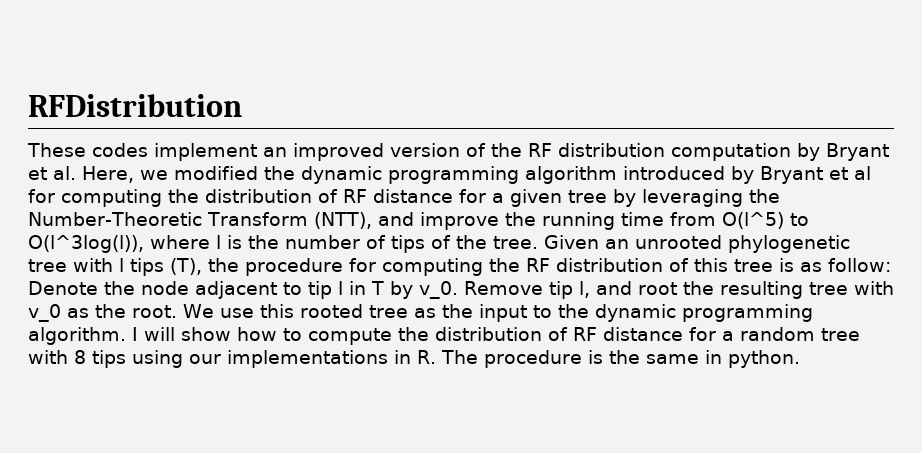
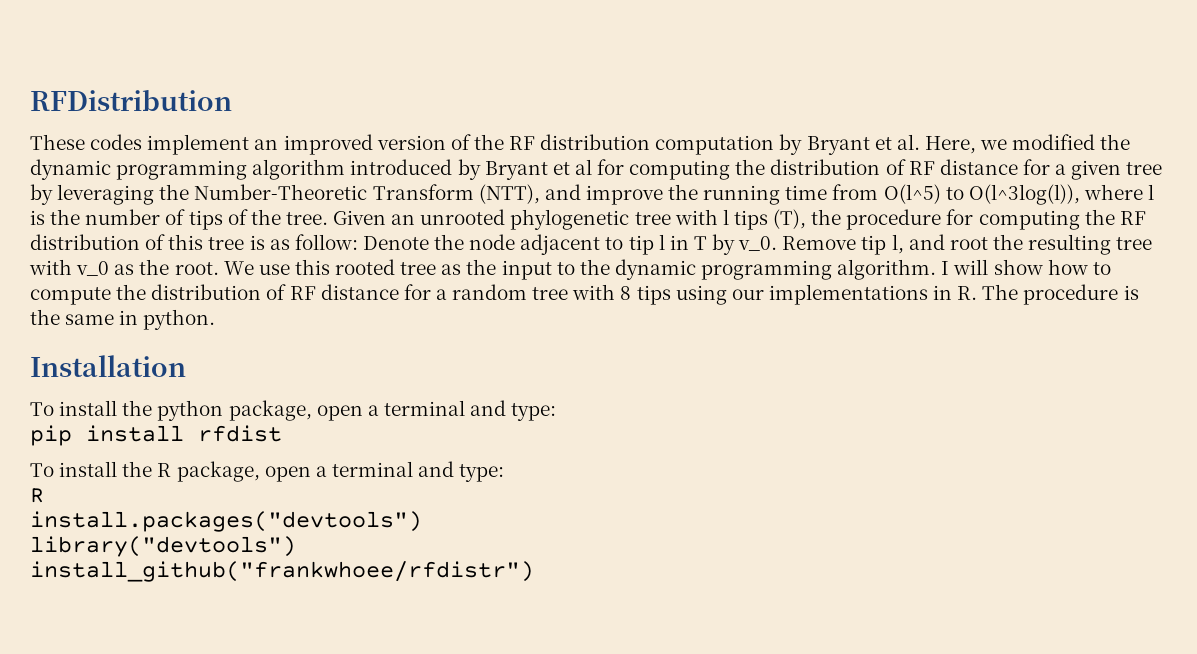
+ Installation
+ To install the python package, open a terminal and type:
+ pip install rfdist
+ To install the R package, open a terminal and type:
+ R
+ install.packages("devtools")
+ library("devtools")
+ install_github("frankwhoee/rfdistr")

